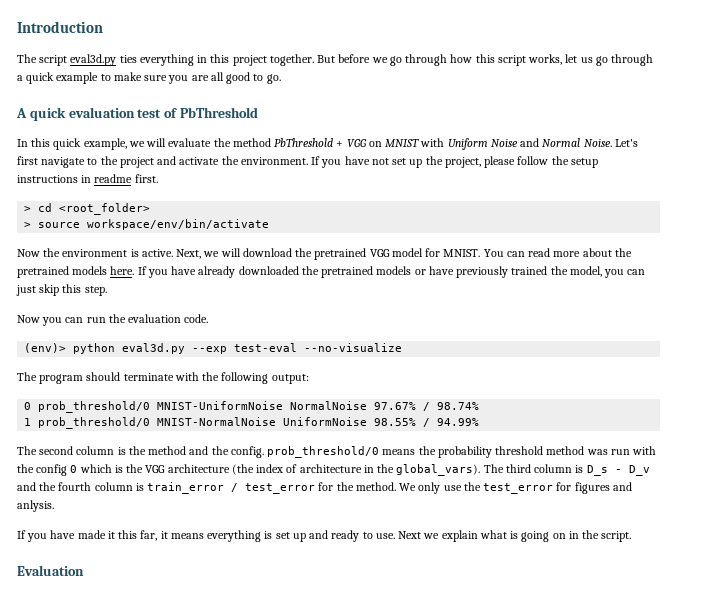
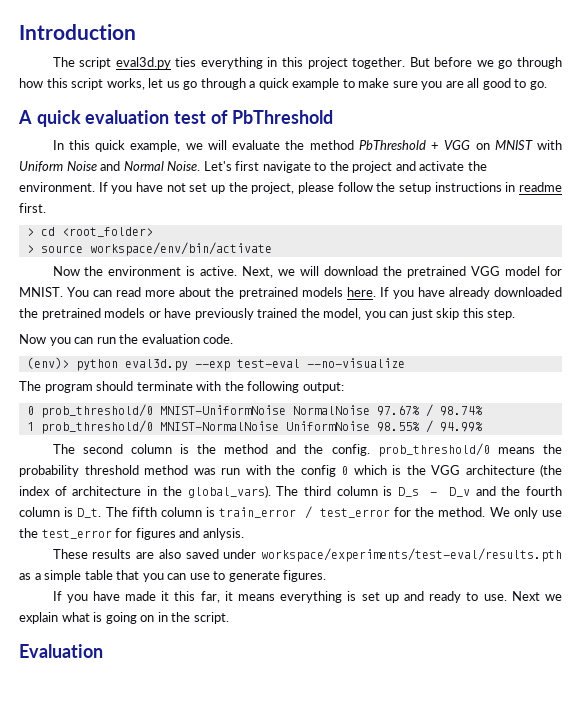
- The third column is D_s - D_v and the fourth column is train_error / test_error for the method.
+ The third column is D_s - D_v and the fourth column is D_t. The fifth column is train_error / test_error for the method.
+ These results are also saved under workspace/experiments/test-eval/results.pth as a simple table that you can use to generate figures.

